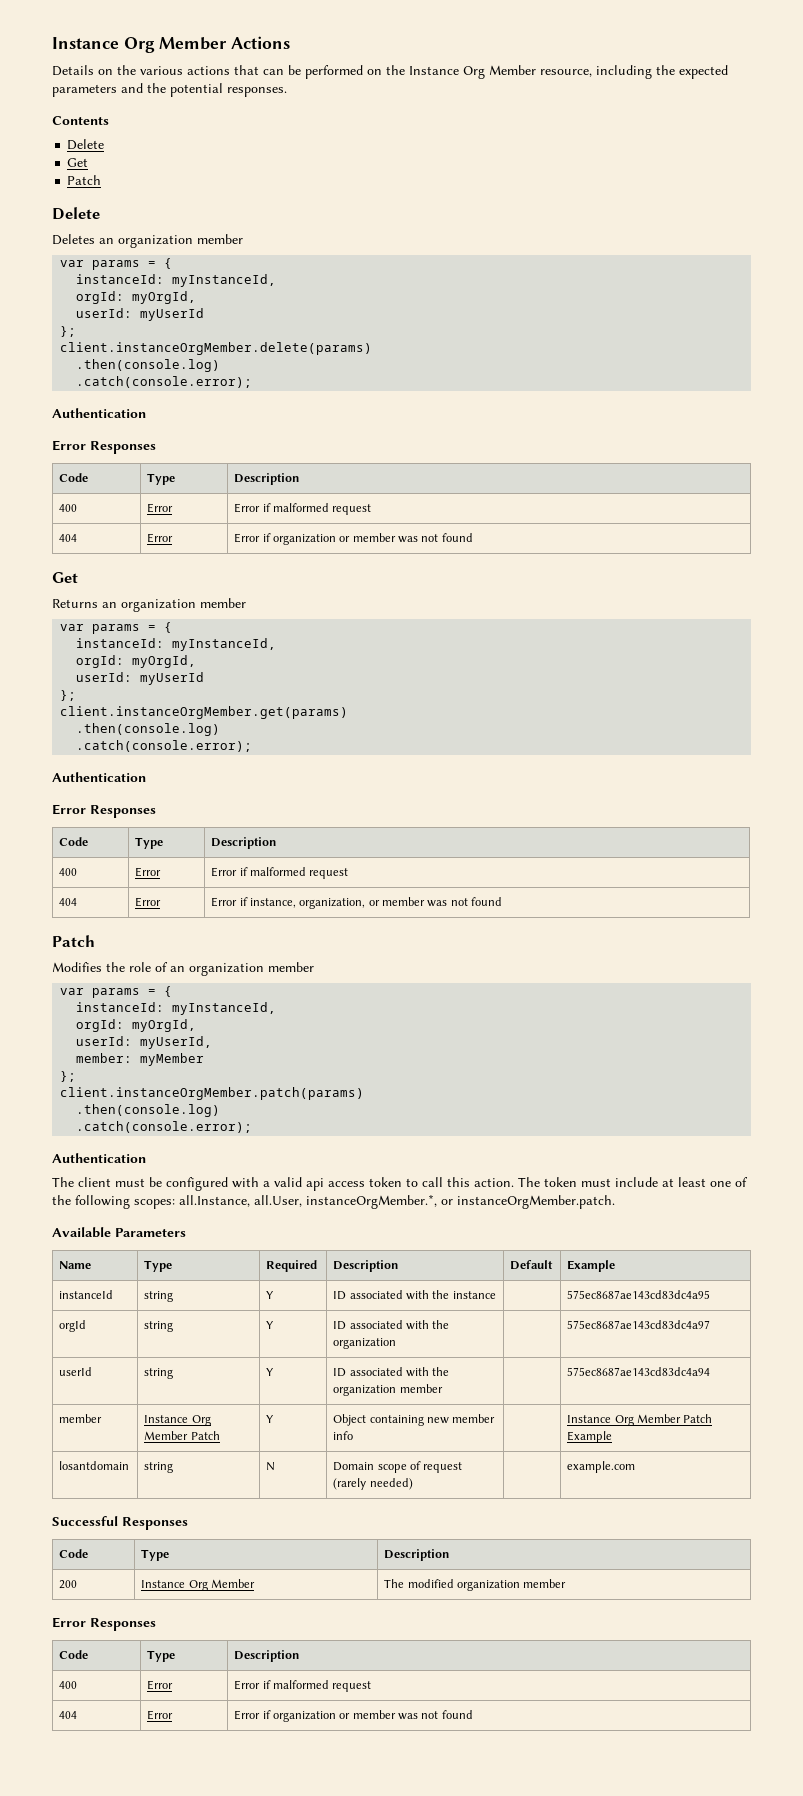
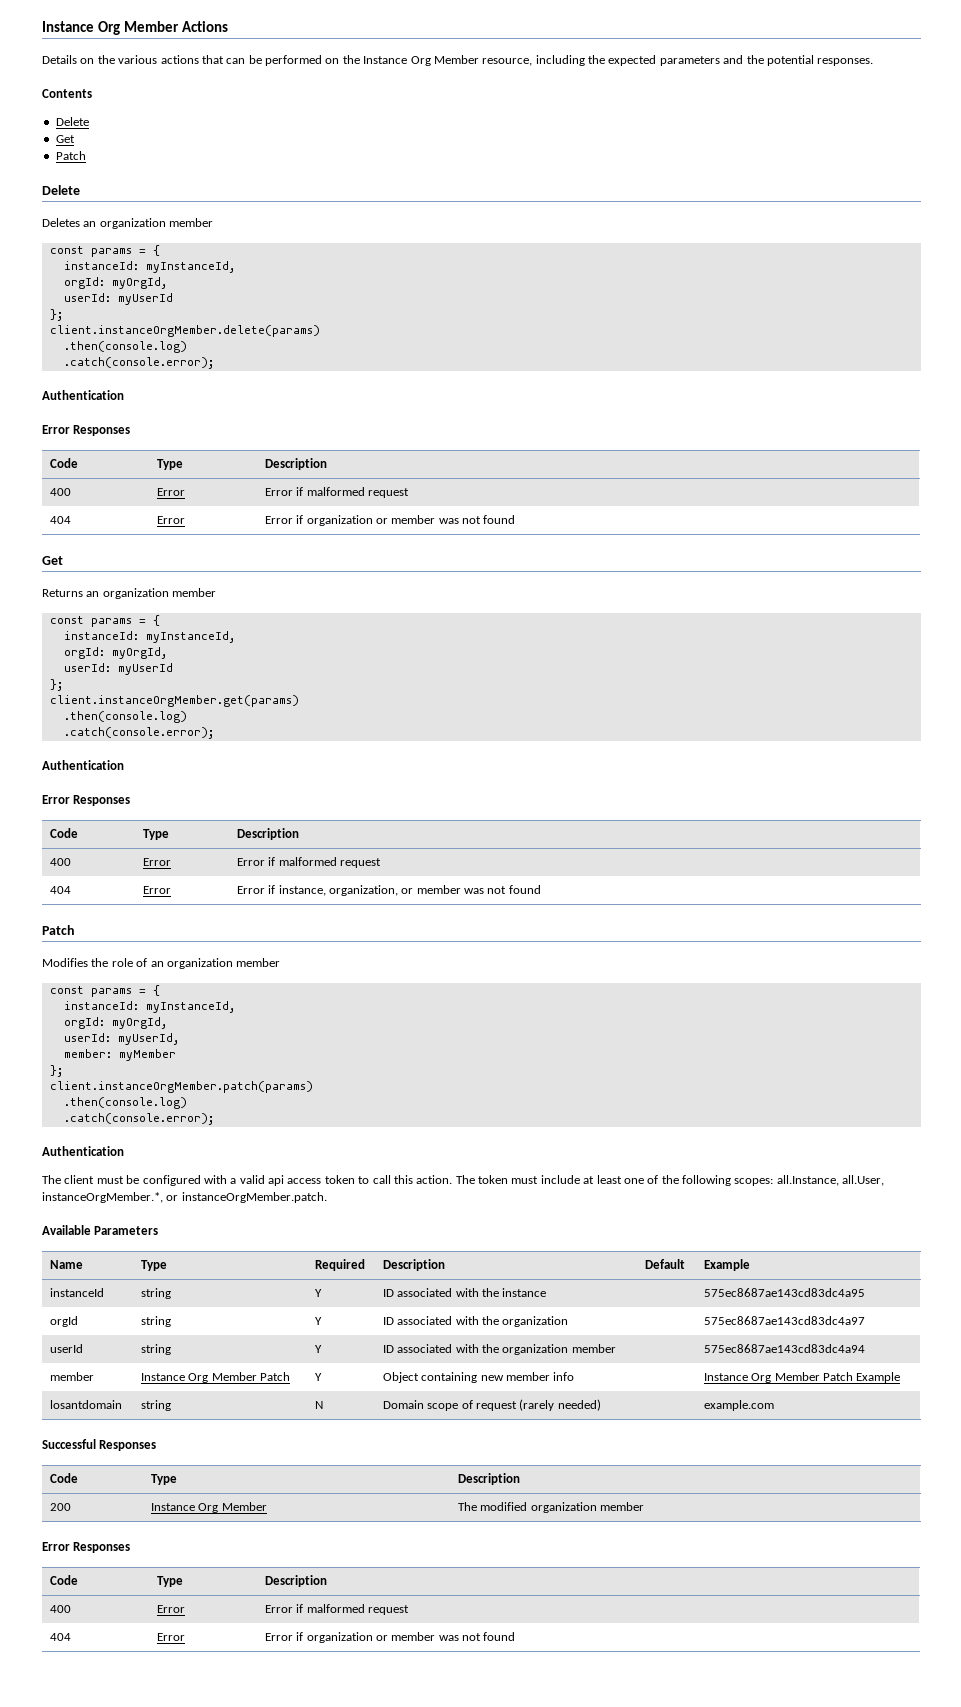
  Deletes an organization member
- var params = {
+ const params = {
  Returns an organization member
- var params = {
+ const params = {
  Modifies the role of an organization member
- var params = {
+ const params = {

